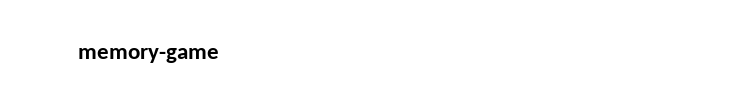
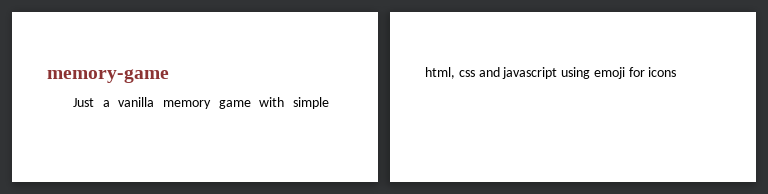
+ Just a vanilla memory game with simple html, css and javascript using emoji for icons

